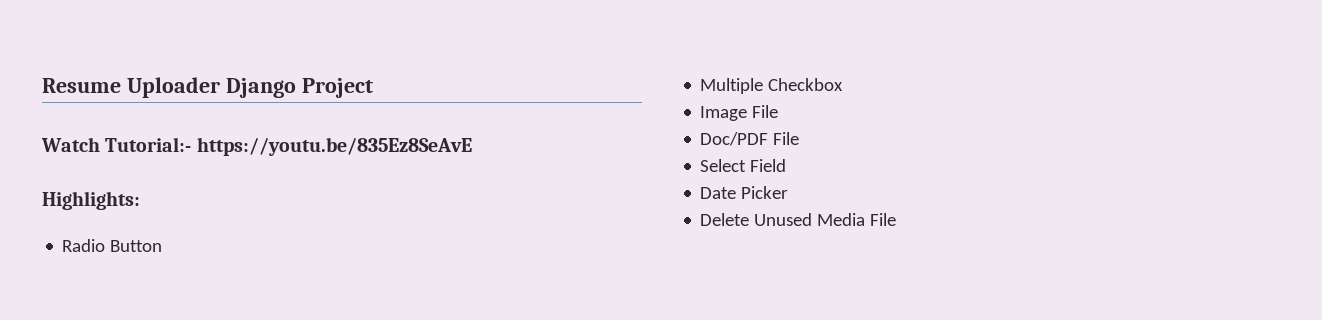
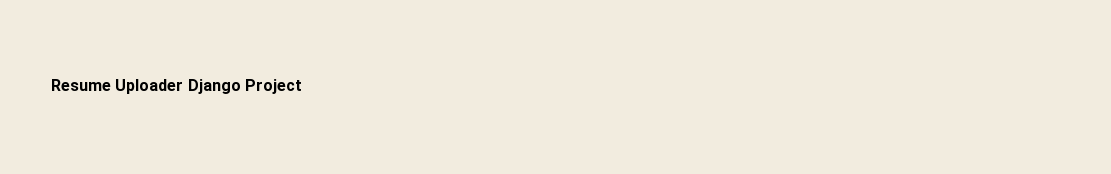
- Watch Tutorial:- https://youtu.be/835Ez8SeAvE
- Highlights:
- Radio Button
- Multiple Checkbox
- Image File
- Doc/PDF File
- Select Field
- Date Picker
- Delete Unused Media File

